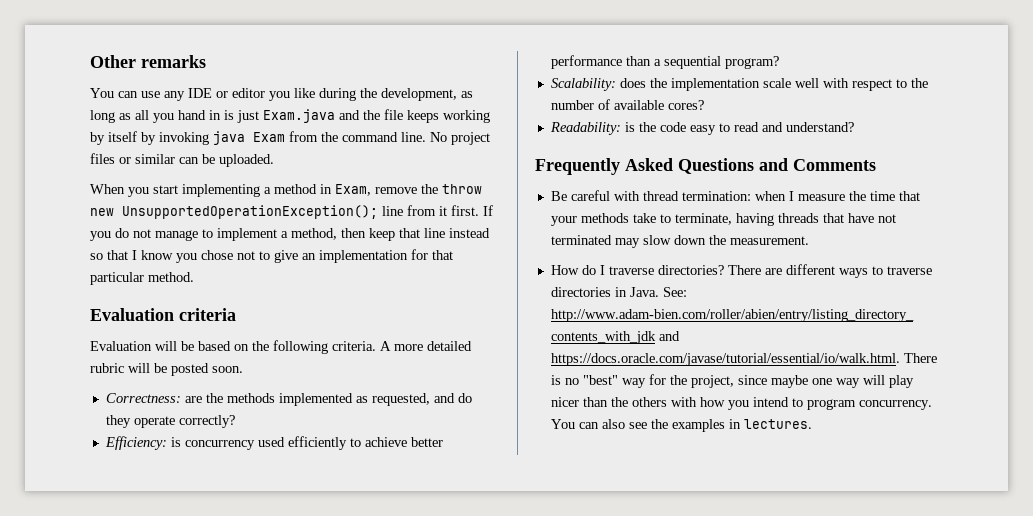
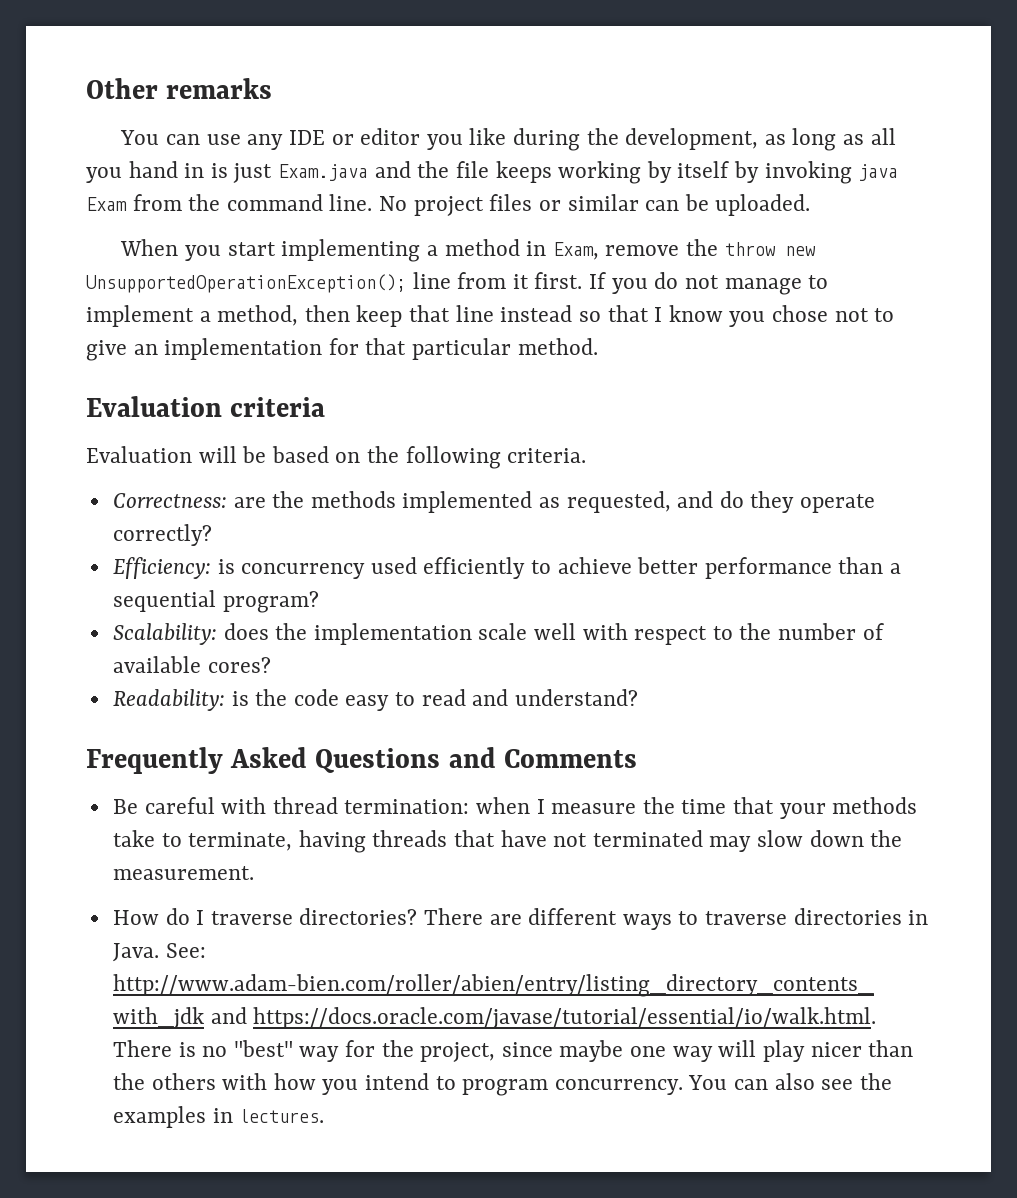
- A more detailed rubric will be posted soon.

